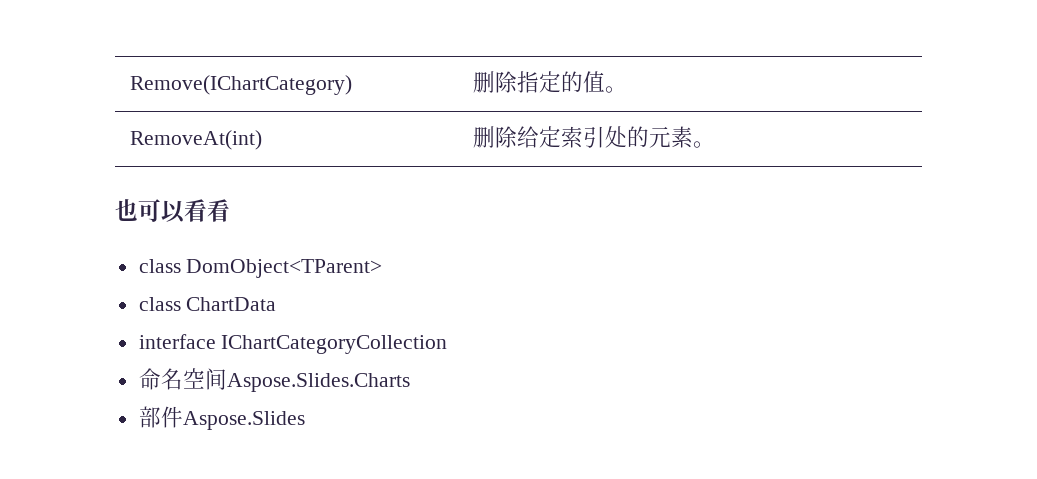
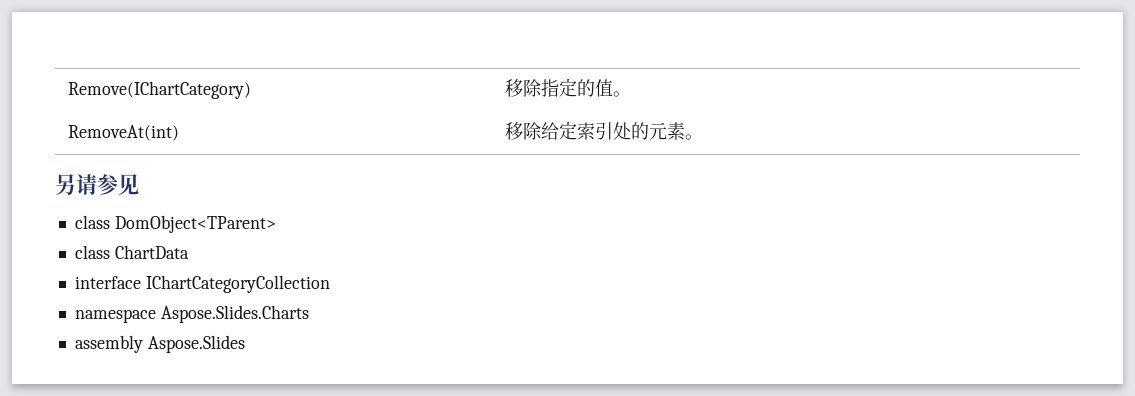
- Remove(IChartCategory) | 删除指定的值。
+ Remove(IChartCategory) | 移除指定的值。
- RemoveAt(int) | 删除给定索引处的元素。
+ RemoveAt(int) | 移除给定索引处的元素。
- 也可以看看
+ 另请参见
- 命名空间Aspose.Slides.Charts
+ namespace Aspose.Slides.Charts
- 部件Aspose.Slides
+ assembly Aspose.Slides

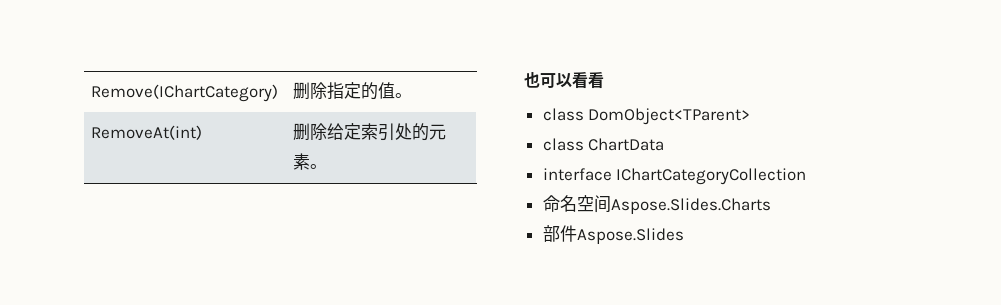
- Remove(IChartCategory) | 移除指定的值。
+ Remove(IChartCategory) | 删除指定的值。
- RemoveAt(int) | 移除给定索引处的元素。
+ RemoveAt(int) | 删除给定索引处的元素。
- 另请参见
+ 也可以看看
- namespace Aspose.Slides.Charts
+ 命名空间Aspose.Slides.Charts
- assembly Aspose.Slides
+ 部件Aspose.Slides

